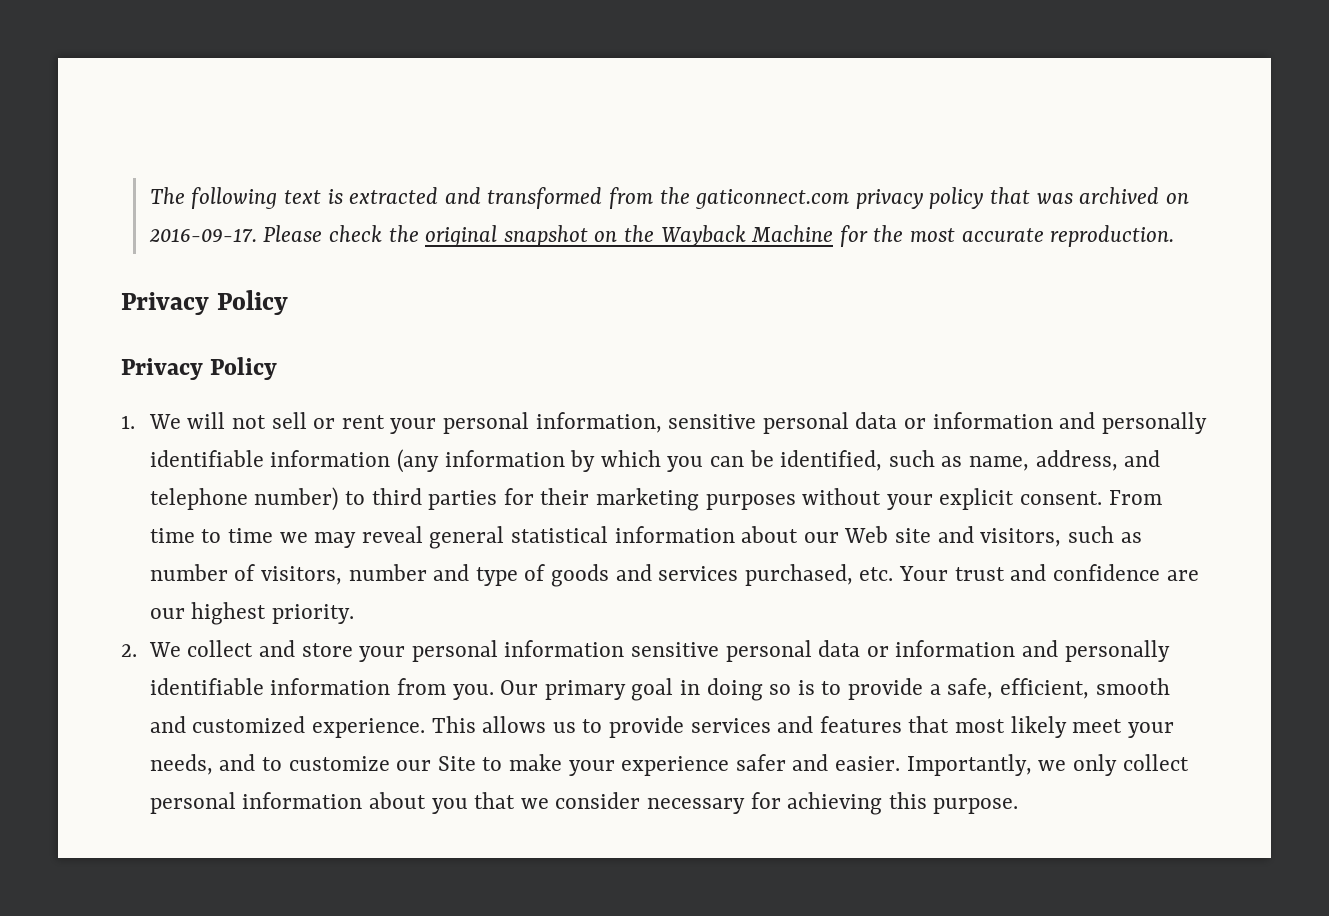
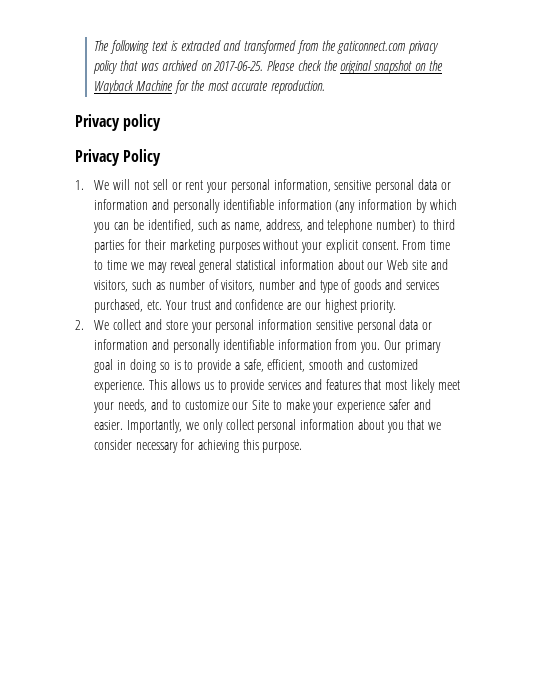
- The following text is extracted and transformed from the gaticonnect.com privacy policy that was archived on 2016-09-17.
+ The following text is extracted and transformed from the gaticonnect.com privacy policy that was archived on 2017-06-25.
  Please check the original snapshot on the Wayback Machine for the most accurate reproduction.
- Privacy Policy
+ Privacy policy

